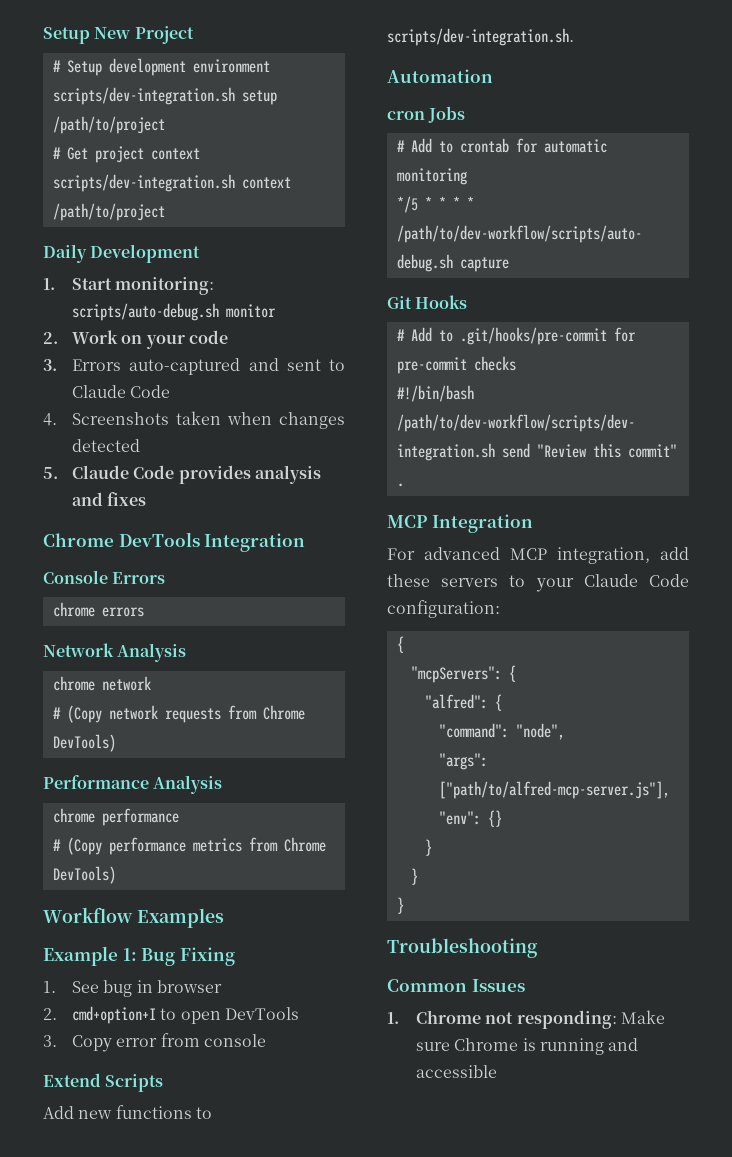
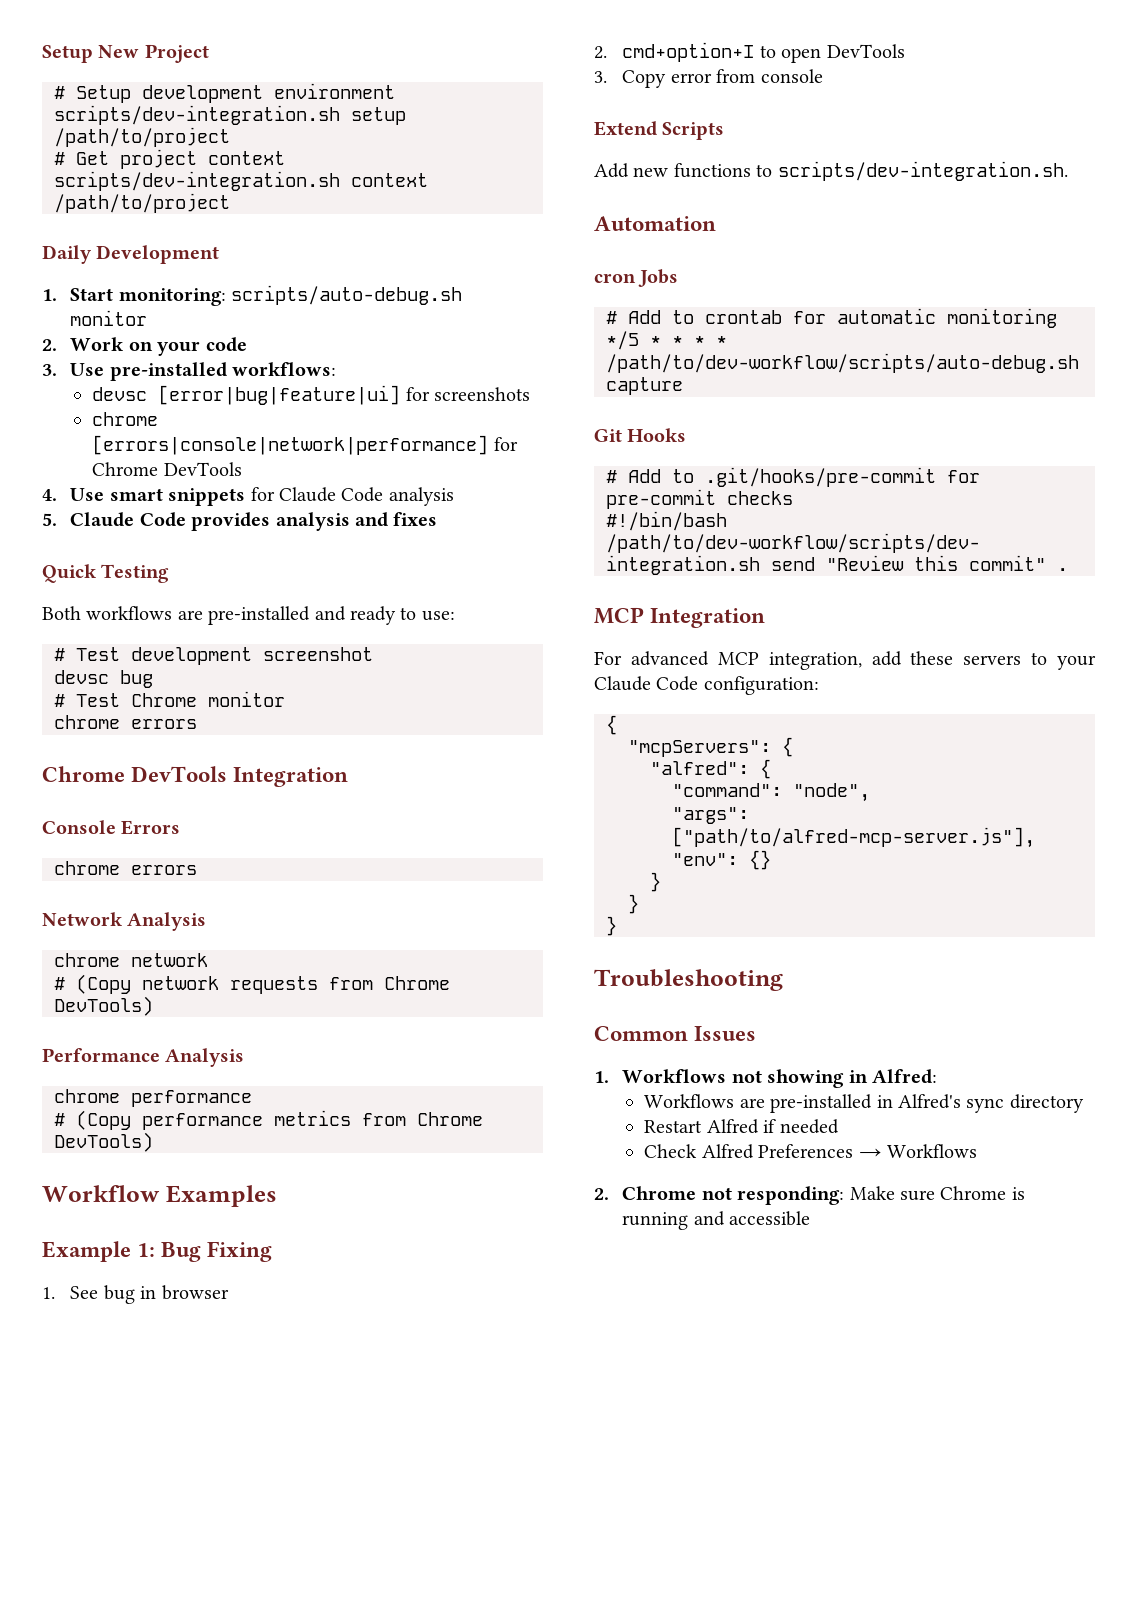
- 3. Errors auto-captured and sent to Claude Code
- 4. Screenshots taken when changes detected
+ 3. Use pre-installed workflows:
+ devsc [error|bug|feature|ui] for screenshots
+ chrome [errors|console|network|performance] for Chrome DevTools
+ 4. Use smart snippets for Claude Code analysis
+ Quick Testing
+ Both workflows are pre-installed and ready to use:
+ # Test development screenshot
+ devsc bug
+ # Test Chrome monitor
+ chrome errors
- 1. Chrome not responding: Make sure Chrome is running and accessible
+ 1. Workflows not showing in Alfred:
+ Workflows are pre-installed in Alfred's sync directory
+ Restart Alfred if needed
+ Check Alfred Preferences → Workflows
+ 2. Chrome not responding: Make sure Chrome is running and accessible

